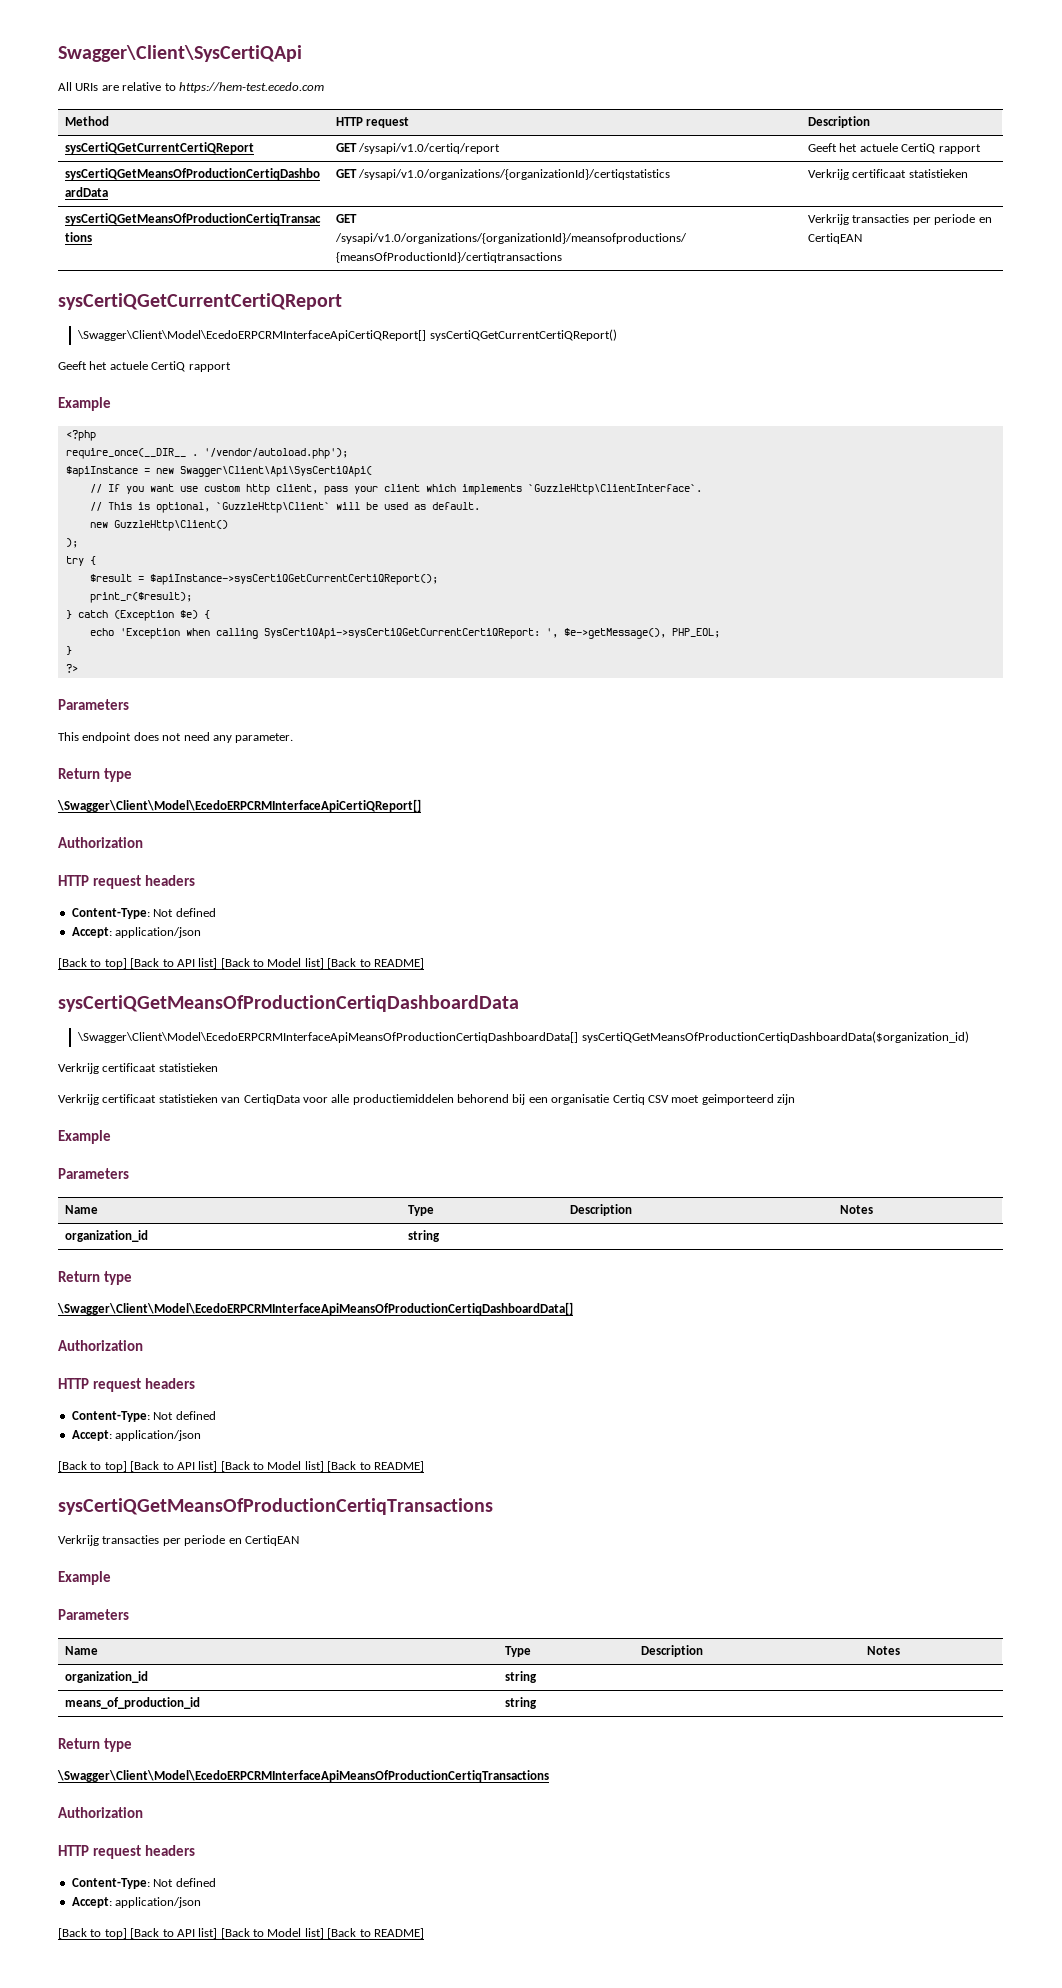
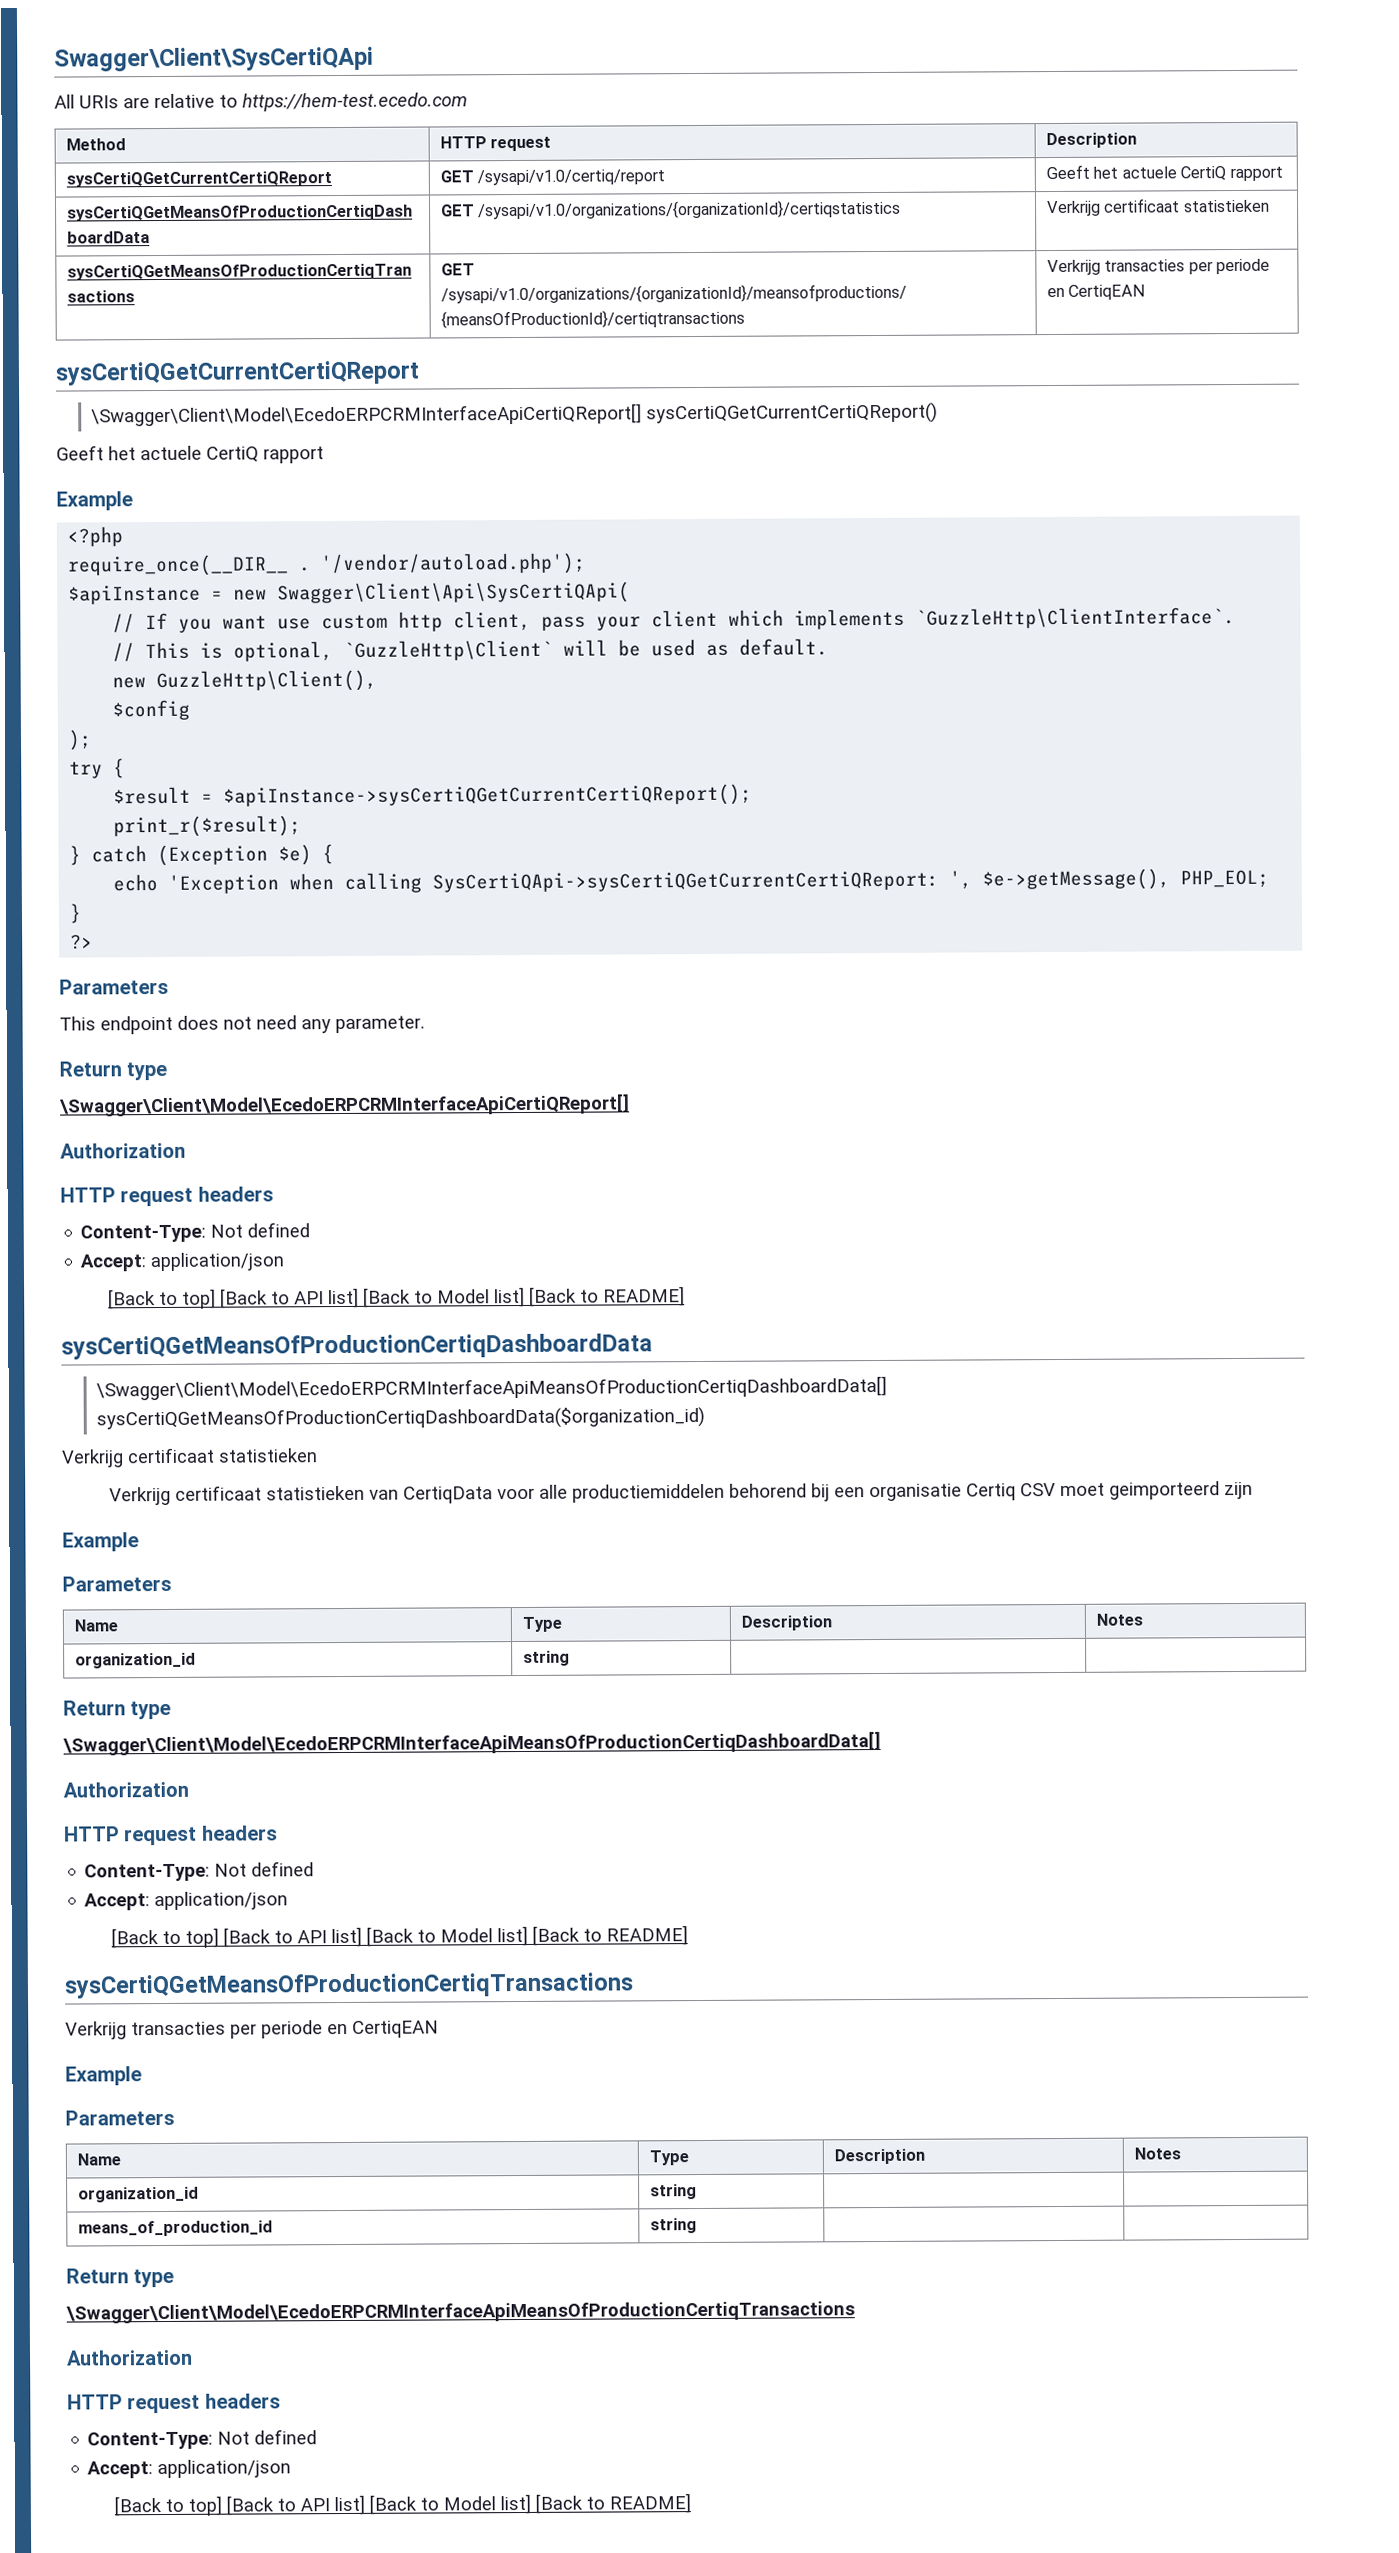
- new GuzzleHttp\Client()
+ new GuzzleHttp\Client(),
+ $config

